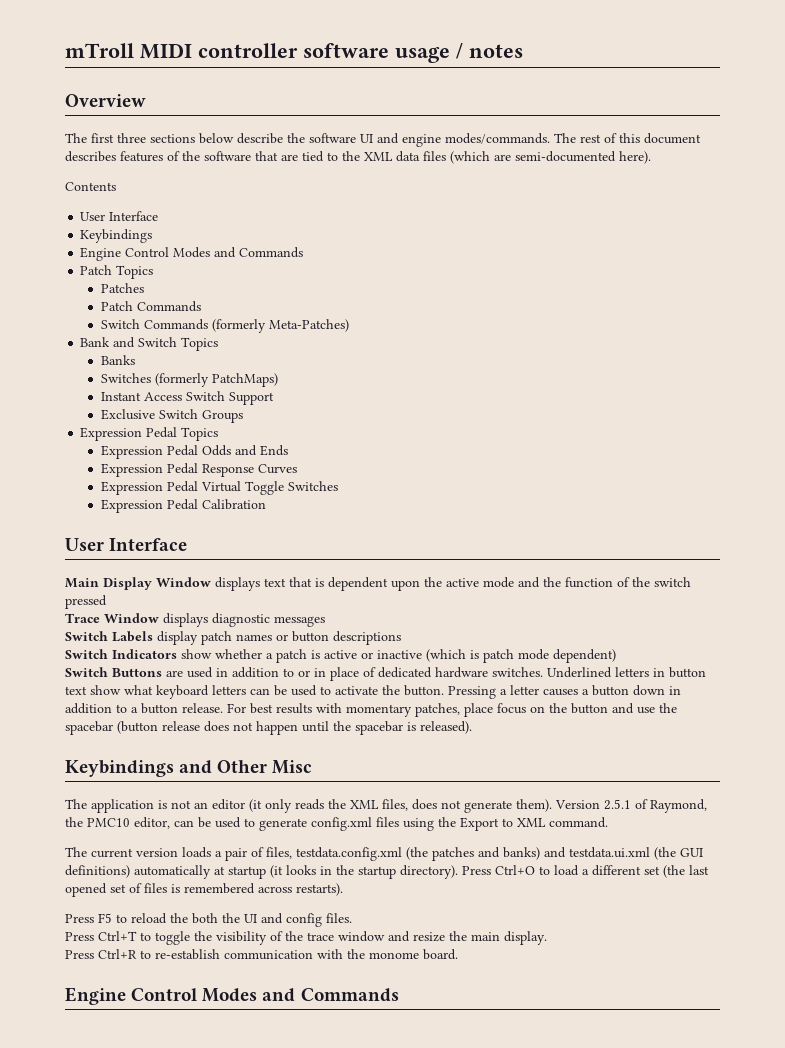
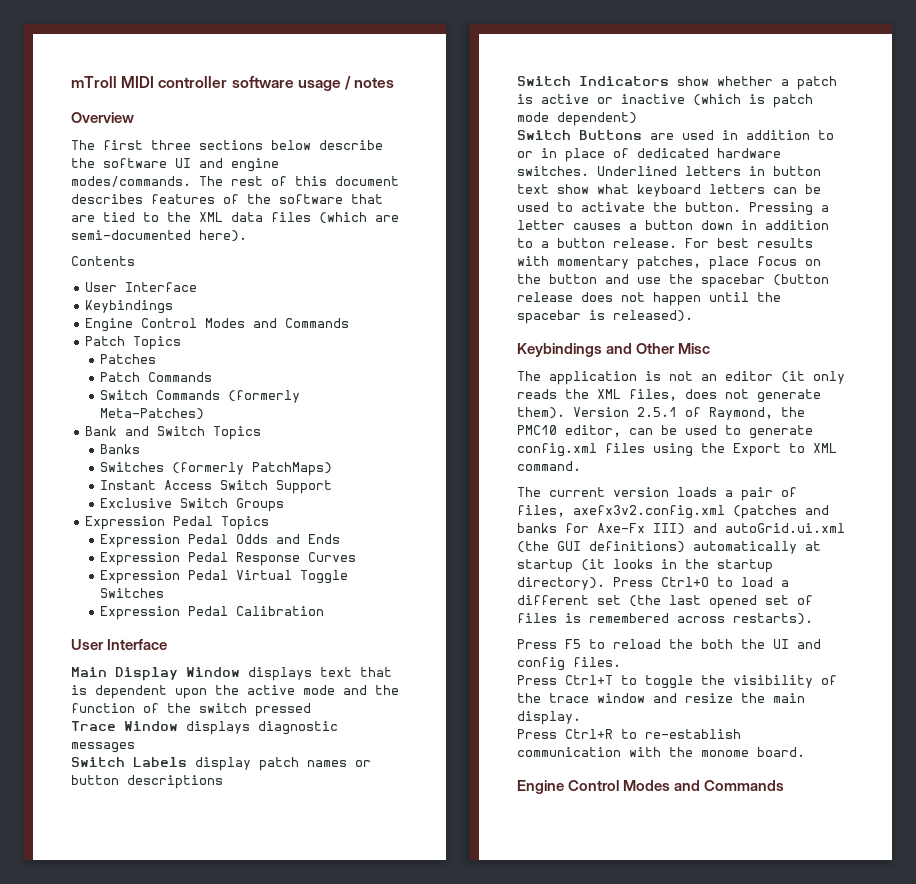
- The current version loads a pair of files, testdata.config.xml (the patches and banks) and testdata.ui.xml (the GUI definitions) automatically at startup (it looks in the startup directory).
+ The current version loads a pair of files, axefx3v2.config.xml (patches and banks for Axe-Fx III) and autoGrid.ui.xml (the GUI definitions) automatically at startup (it looks in the startup directory).

